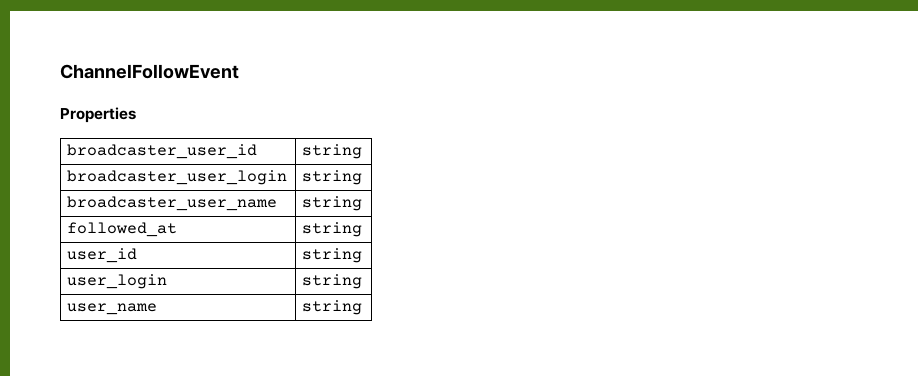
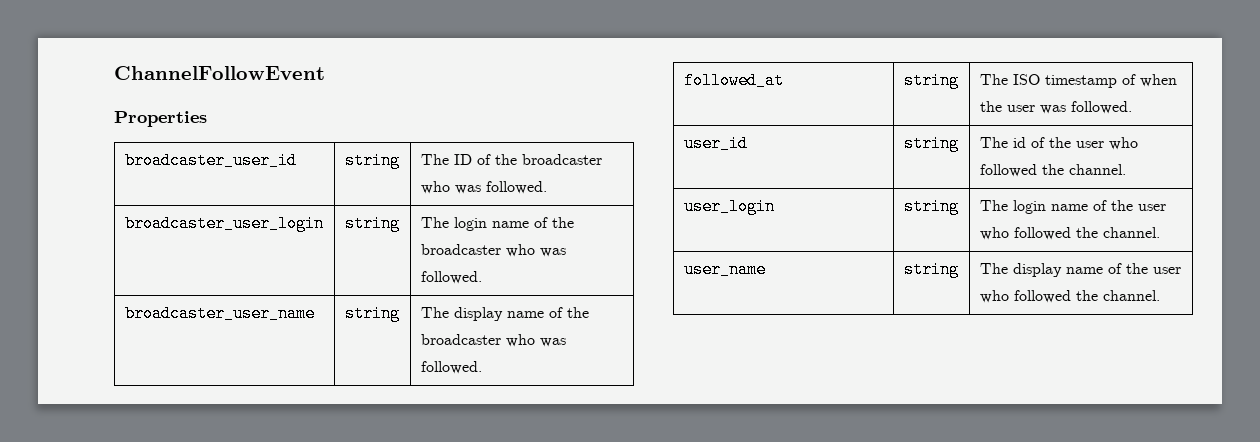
- broadcaster_user_id | string
- broadcaster_user_login | string
- broadcaster_user_name | string
- followed_at | string
- user_id | string
- user_login | string
- user_name | string
+ broadcaster_user_id | string | The ID of the broadcaster who was followed.
+ broadcaster_user_login | string | The login name of the broadcaster who was followed.
+ broadcaster_user_name | string | The display name of the broadcaster who was followed.
+ followed_at | string | The ISO timestamp of when the user was followed.
+ user_id | string | The id of the user who followed the channel.
+ user_login | string | The login name of the user who followed the channel.
+ user_name | string | The display name of the user who followed the channel.

